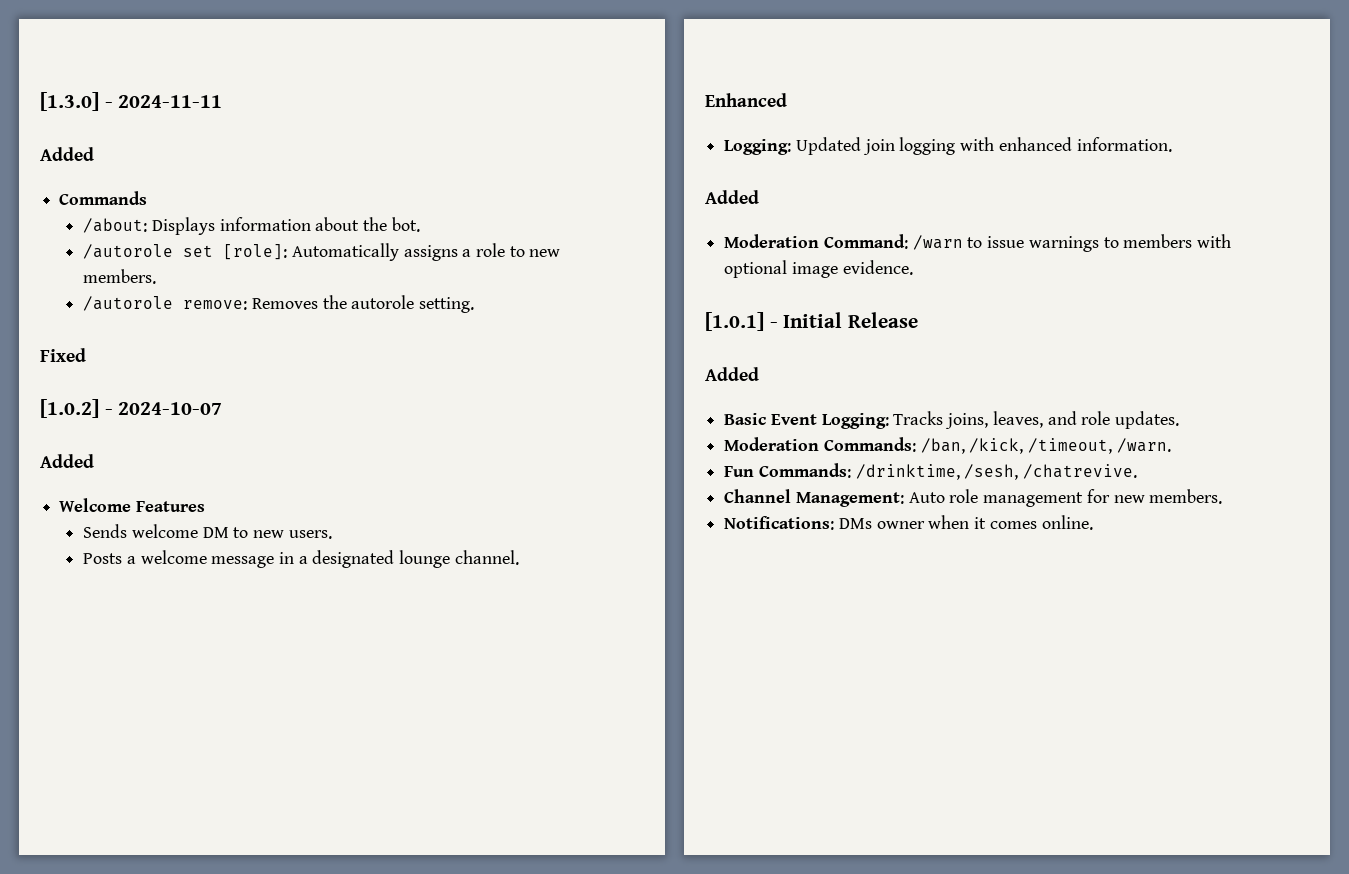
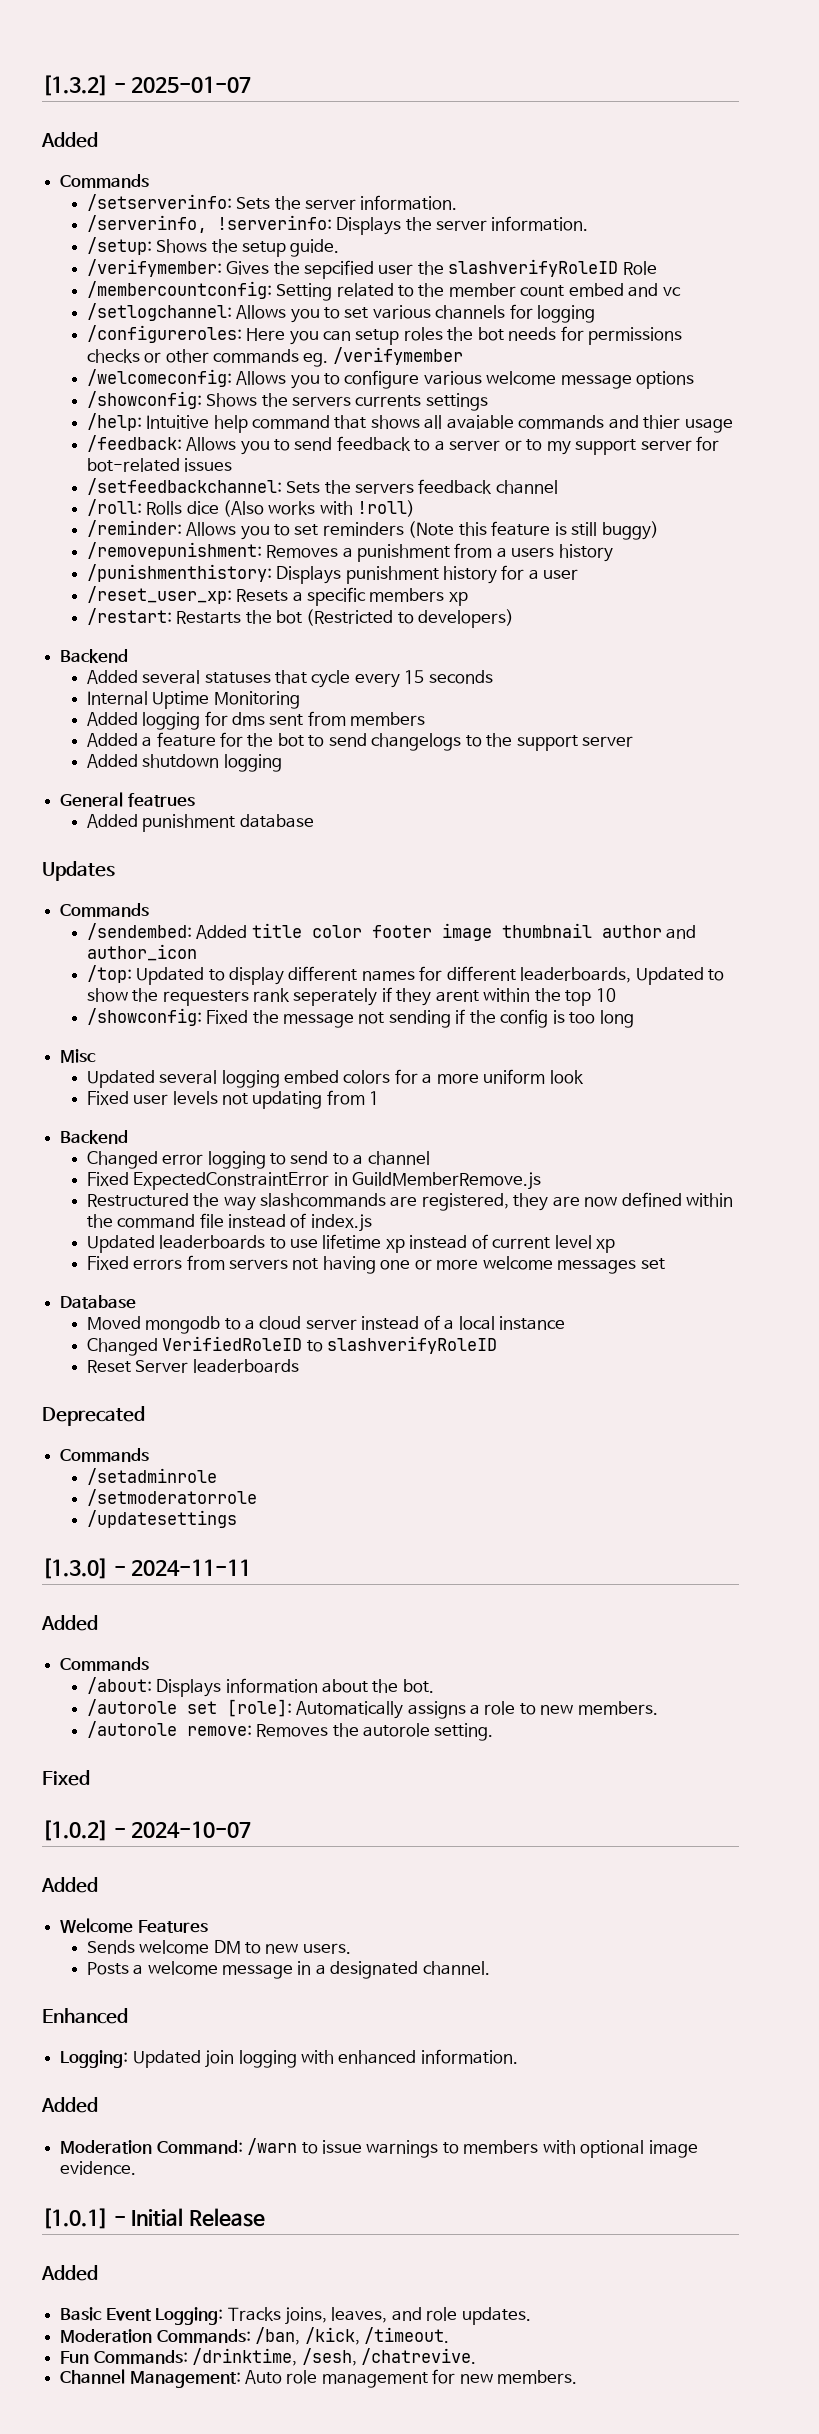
+ [1.3.2] - 2025-01-07
+ Added
+ Commands
+ /setserverinfo: Sets the server information.
+ /serverinfo, !serverinfo: Displays the server information.
+ /setup: Shows the setup guide.
+ /verifymember: Gives the sepcified user the slashverifyRoleID Role
+ /membercountconfig: Setting related to the member count embed and vc
+ /setlogchannel: Allows you to set various channels for logging
+ /configureroles: Here you can setup roles the bot needs for permissions checks or other commands eg. /verifymember
+ /welcomeconfig: Allows you to configure various welcome message options
+ /showconfig: Shows the servers currents settings
+ /help: Intuitive help command that shows all avaiable commands and thier usage
+ /feedback: Allows you to send feedback to a server or to my support server for bot-related issues
+ /setfeedbackchannel: Sets the servers feedback channel
+ /roll: Rolls dice (Also works with !roll)
+ /reminder: Allows you to set reminders (Note this feature is still buggy)
+ /removepunishment: Removes a punishment from a users history
+ /punishmenthistory: Displays punishment history for a user
+ /reset_user_xp: Resets a specific members xp
+ /restart: Restarts the bot (Restricted to developers)
+ Backend
+ Added several statuses that cycle every 15 seconds
+ Internal Uptime Monitoring
+ Added logging for dms sent from members
+ Added a feature for the bot to send changelogs to the support server
+ Added shutdown logging
+ General featrues
+ Added punishment database
+ Updates
+ Commands
+ /sendembed: Added title color footer image thumbnail author and author_icon
+ /top: Updated to display different names for different leaderboards, Updated to show the requesters rank seperately if they arent within the top 10
+ /showconfig: Fixed the message not sending if the config is too long
+ Misc
+ Updated several logging embed colors for a more uniform look
+ Fixed user levels not updating from 1
+ Backend
+ Changed error logging to send to a channel
+ Fixed ExpectedConstraintError in GuildMemberRemove.js
+ Restructured the way slashcommands are registered, they are now defined within the command file instead of index.js
+ Updated leaderboards to use lifetime xp instead of current level xp
+ Fixed errors from servers not having one or more welcome messages set
+ Database
+ Moved mongodb to a cloud server instead of a local instance
+ Changed VerifiedRoleID to slashverifyRoleID
+ Reset Server leaderboards
+ Deprecated
+ Commands
+ /setadminrole
+ /setmoderatorrole
+ /updatesettings
- Posts a welcome message in a designated lounge channel.
+ Posts a welcome message in a designated channel.
- Moderation Commands: /ban, /kick, /timeout, /warn.
+ Moderation Commands: /ban, /kick, /timeout.
- Notifications: DMs owner when it comes online.

